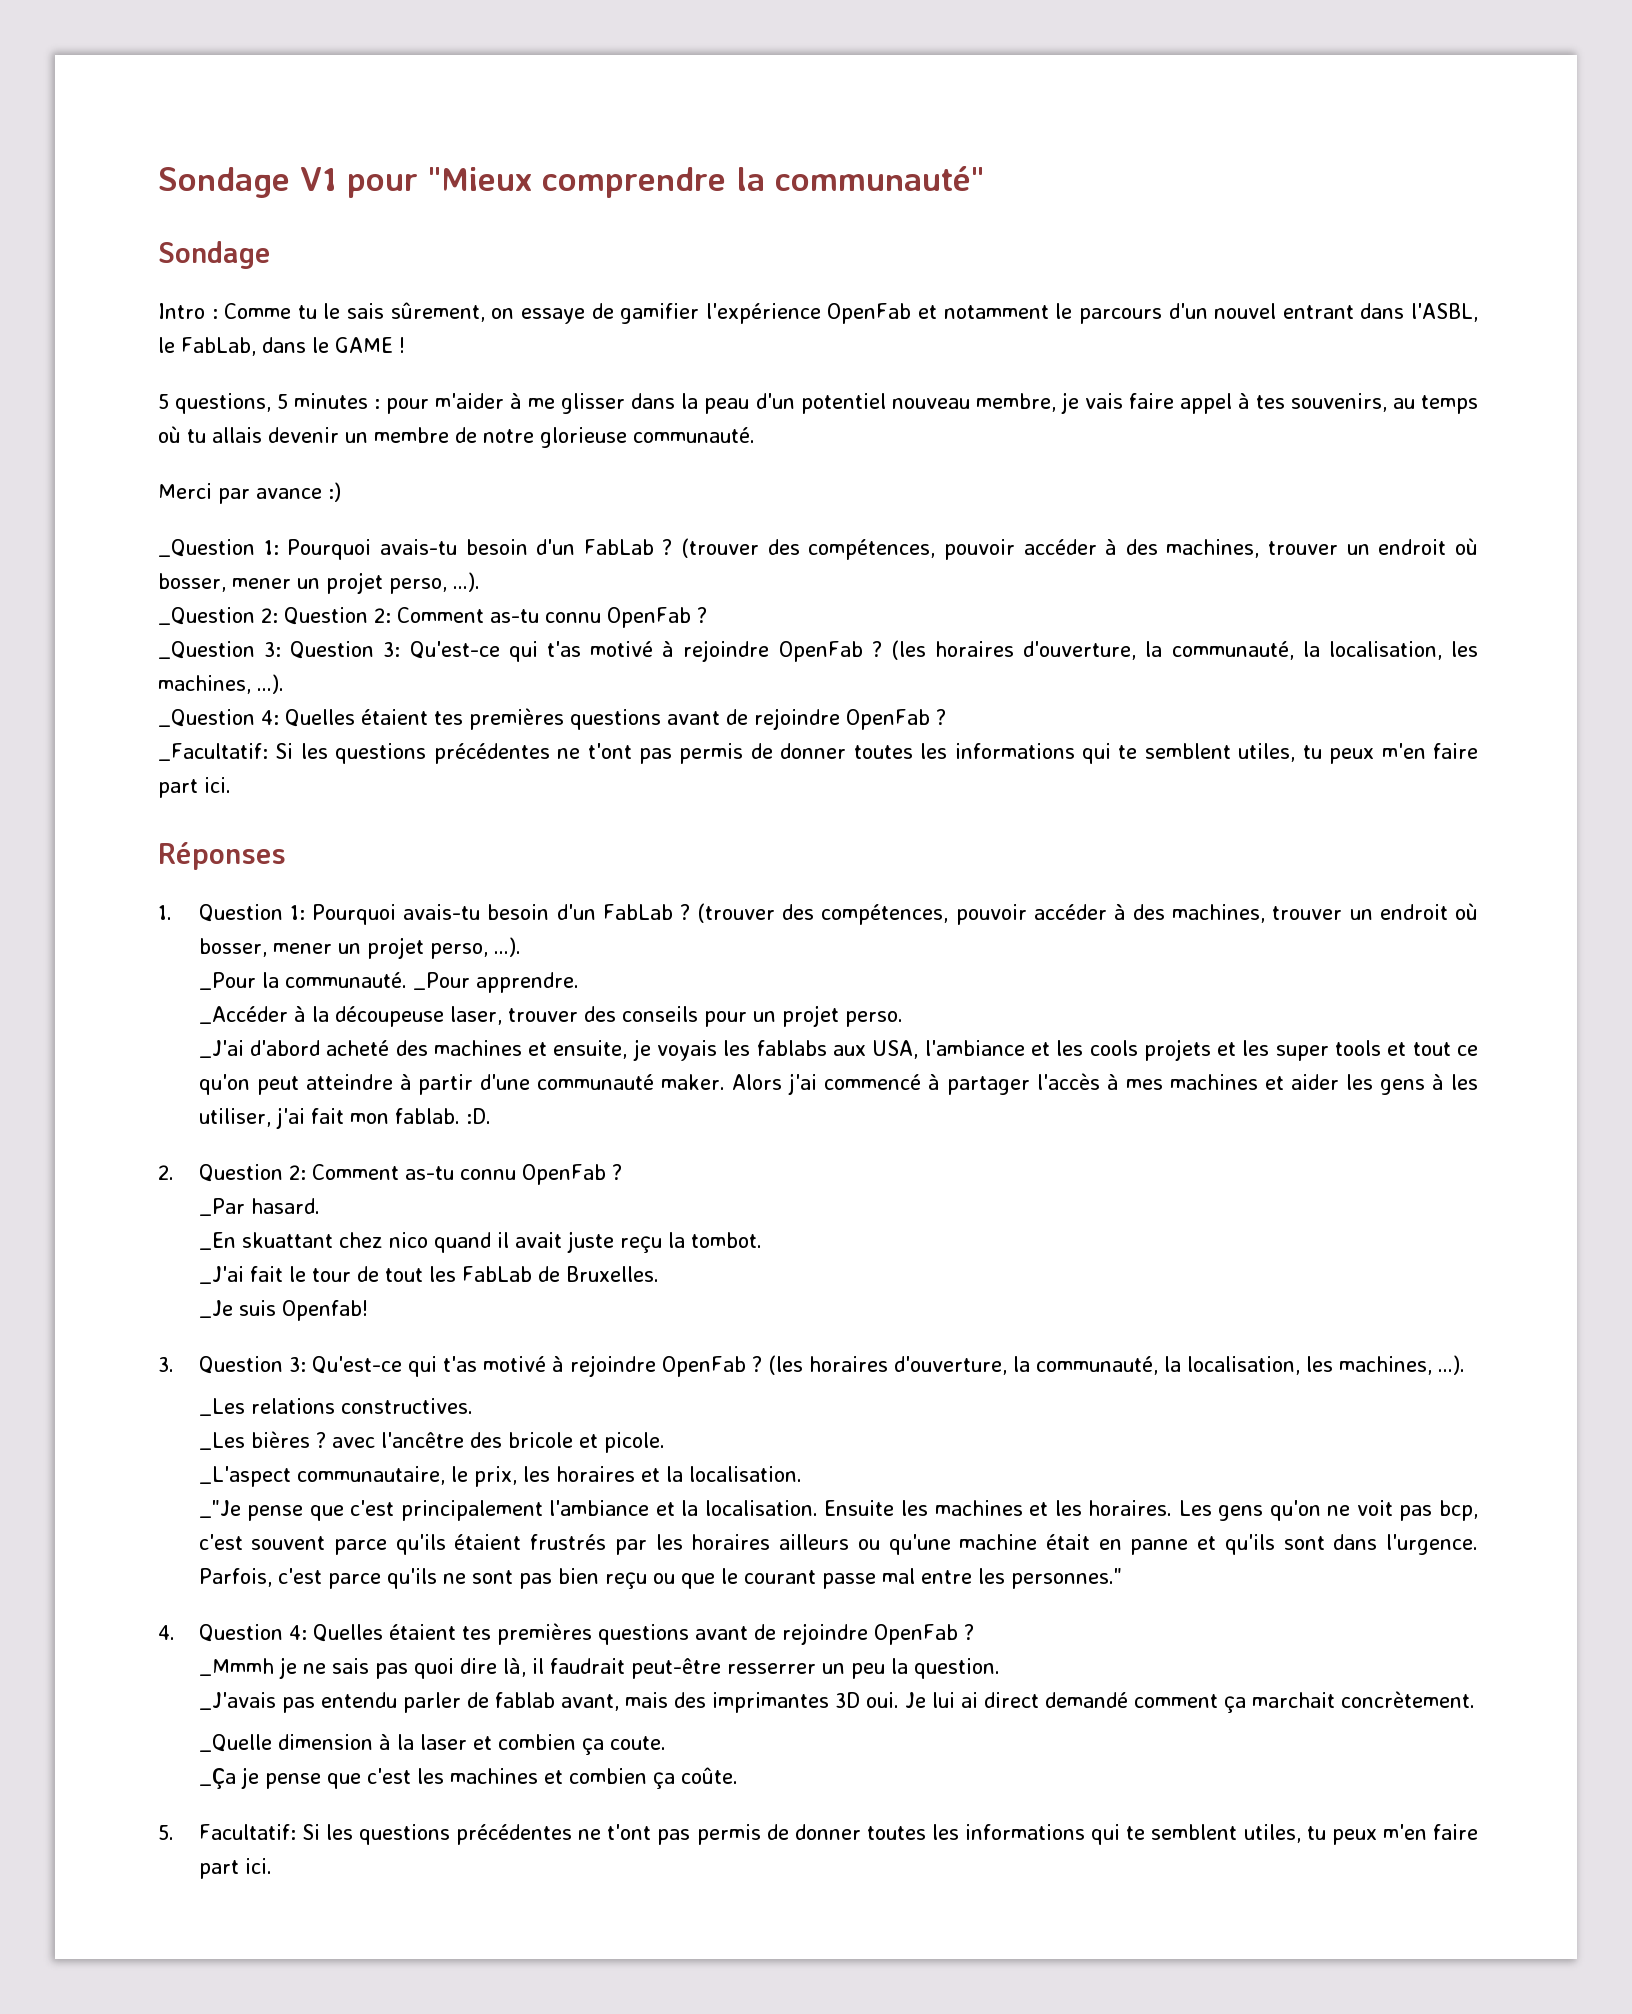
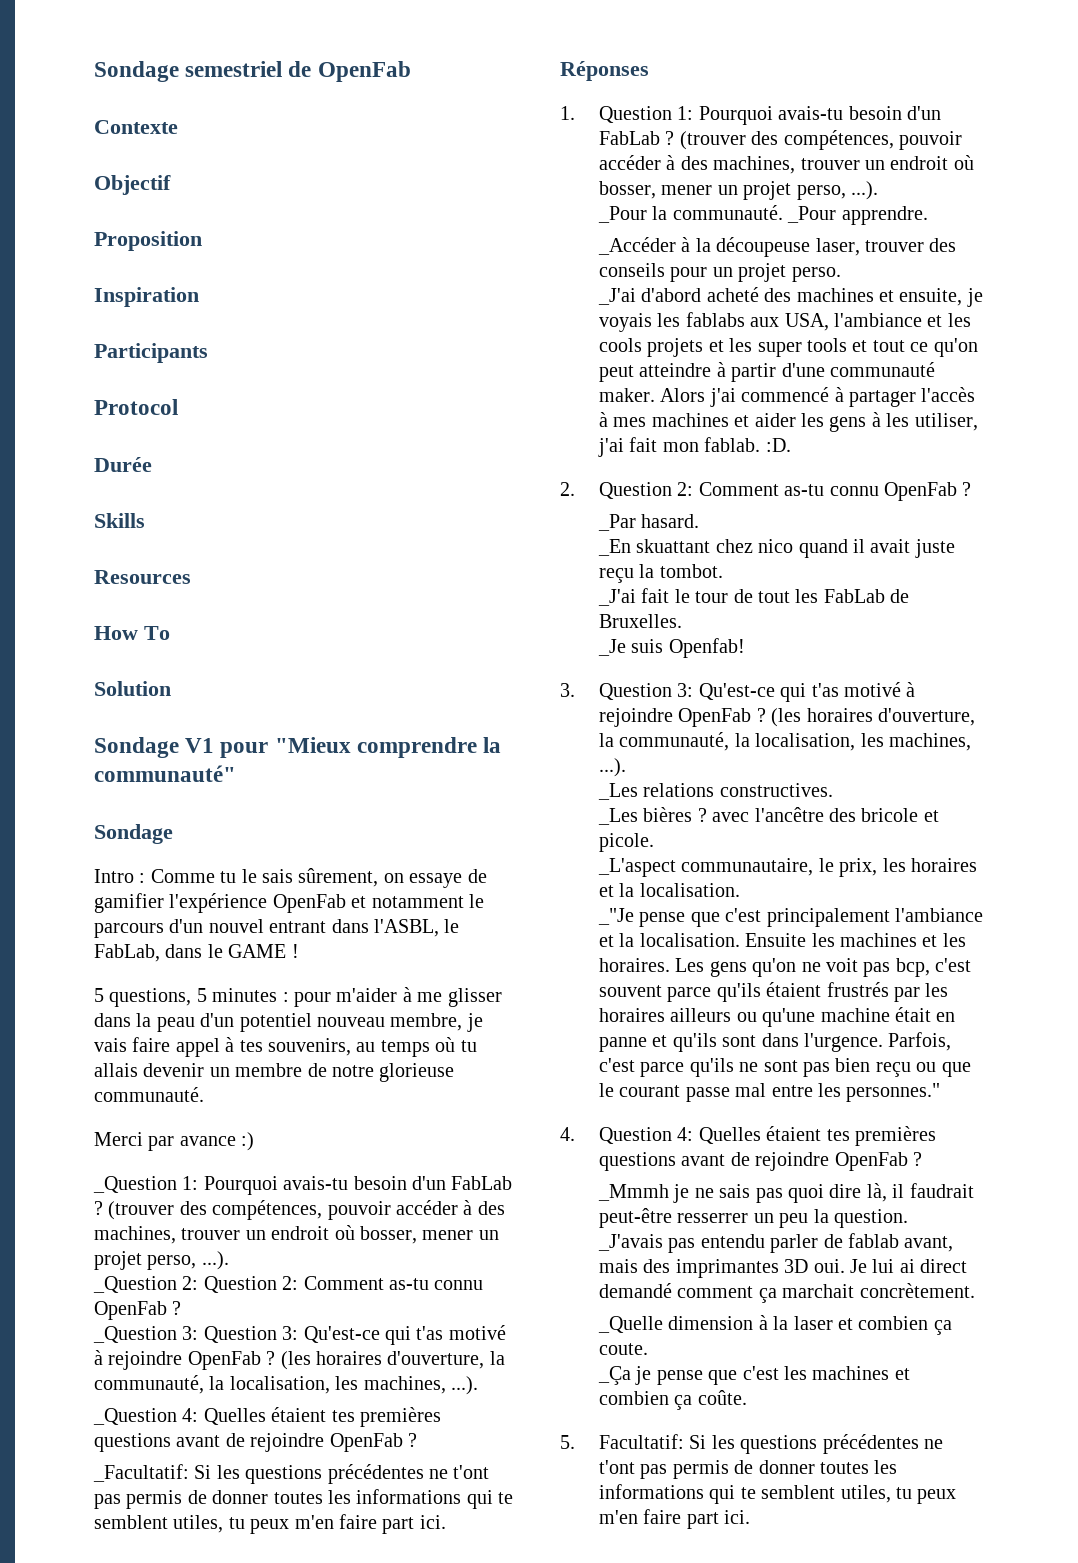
+ Sondage semestriel de OpenFab
+ Contexte
+ Objectif
+ Proposition
+ Inspiration
+ Participants
+ Protocol
+ Durée
+ Skills
+ Resources
+ How To
+ Solution

